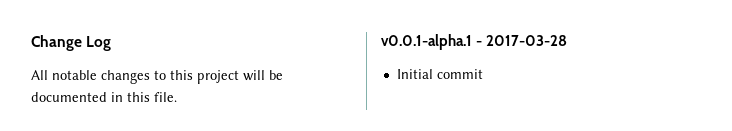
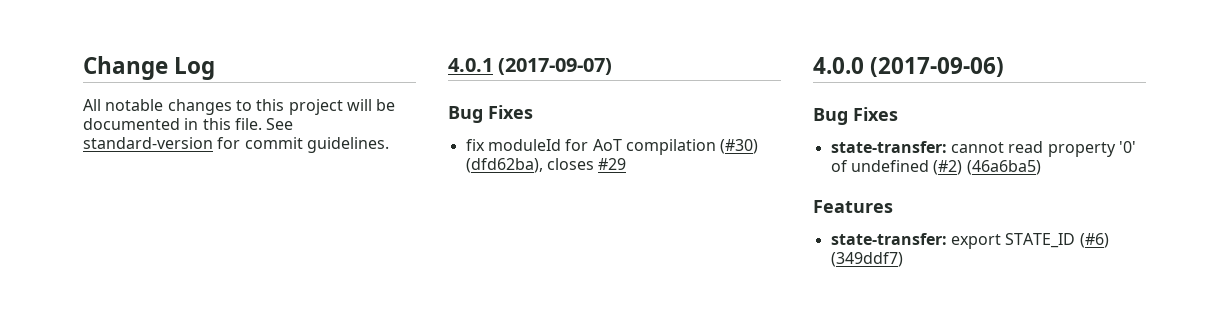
- All notable changes to this project will be documented in this file.
- v0.0.1-alpha.1 - 2017-03-28
- Initial commit
+ All notable changes to this project will be documented in this file. See standard-version for commit guidelines.
+ 4.0.1 (2017-09-07)
+ Bug Fixes
+ fix moduleId for AoT compilation (#30) (dfd62ba), closes #29
+ 4.0.0 (2017-09-06)
+ Bug Fixes
+ state-transfer: cannot read property '0' of undefined (#2) (46a6ba5)
+ Features
+ state-transfer: export STATE_ID (#6) (349ddf7)

